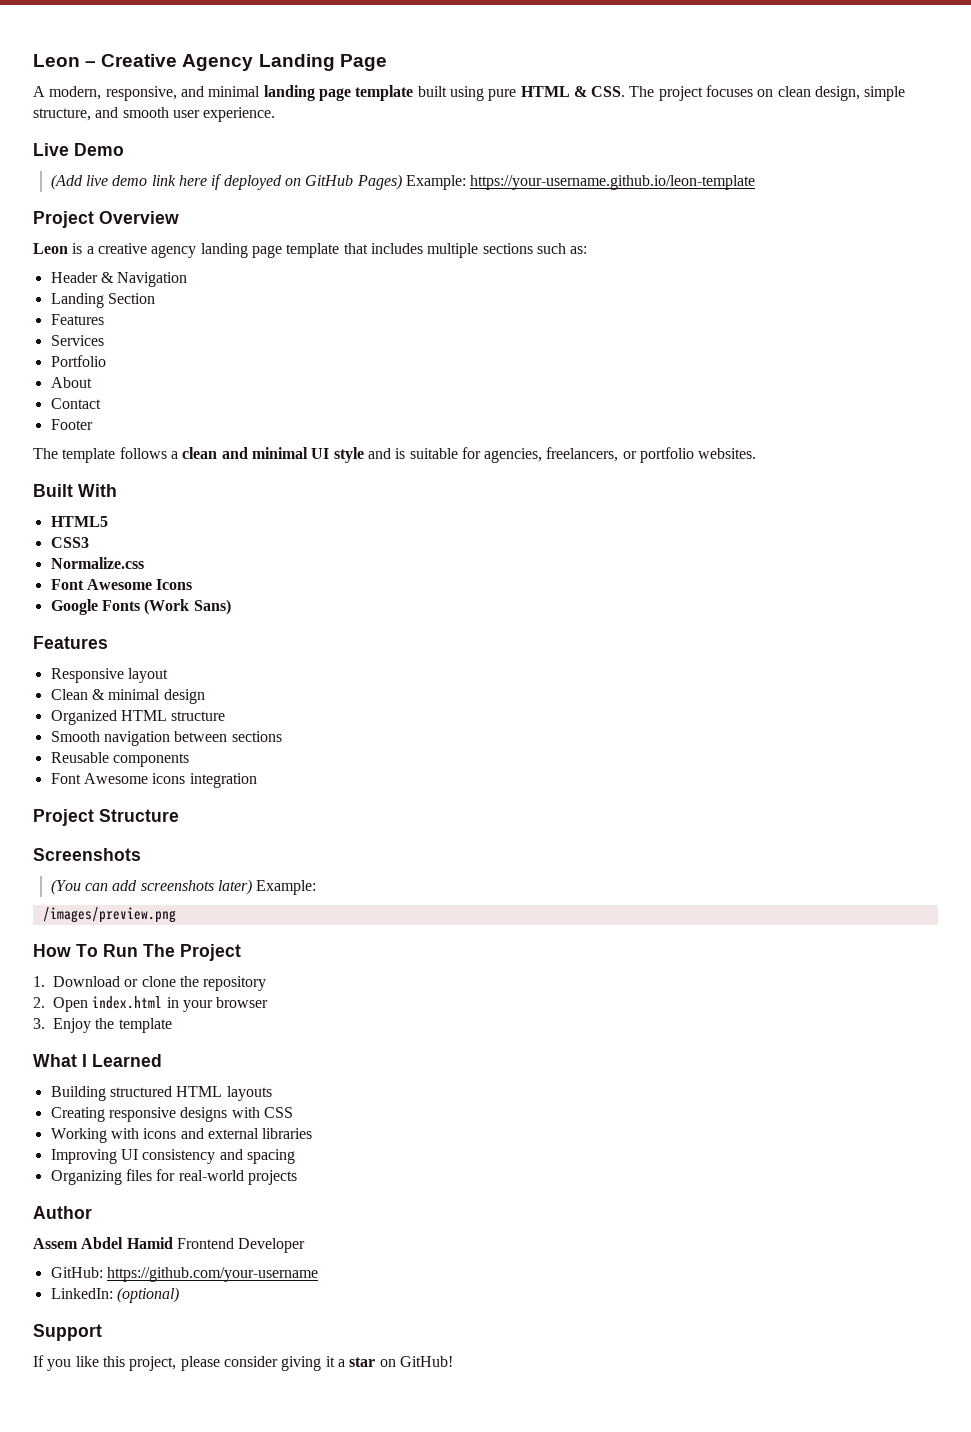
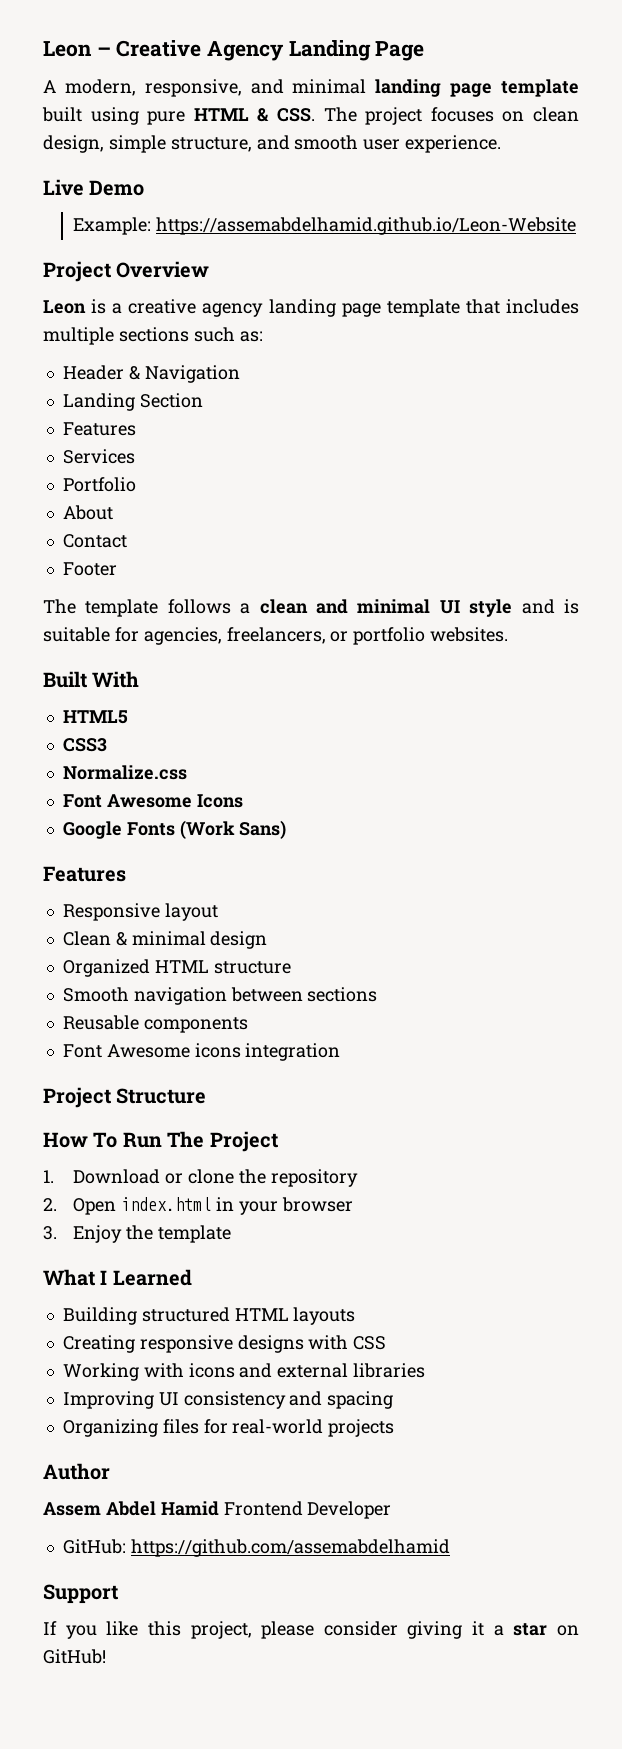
- (Add live demo link here if deployed on GitHub Pages) Example: https://your-username.github.io/leon-template
+ Example: https://assemabdelhamid.github.io/Leon-Website
- Screenshots
- (You can add screenshots later) Example:
- /images/preview.png
- GitHub: https://github.com/your-username
- LinkedIn: (optional)
+ GitHub: https://github.com/assemabdelhamid

